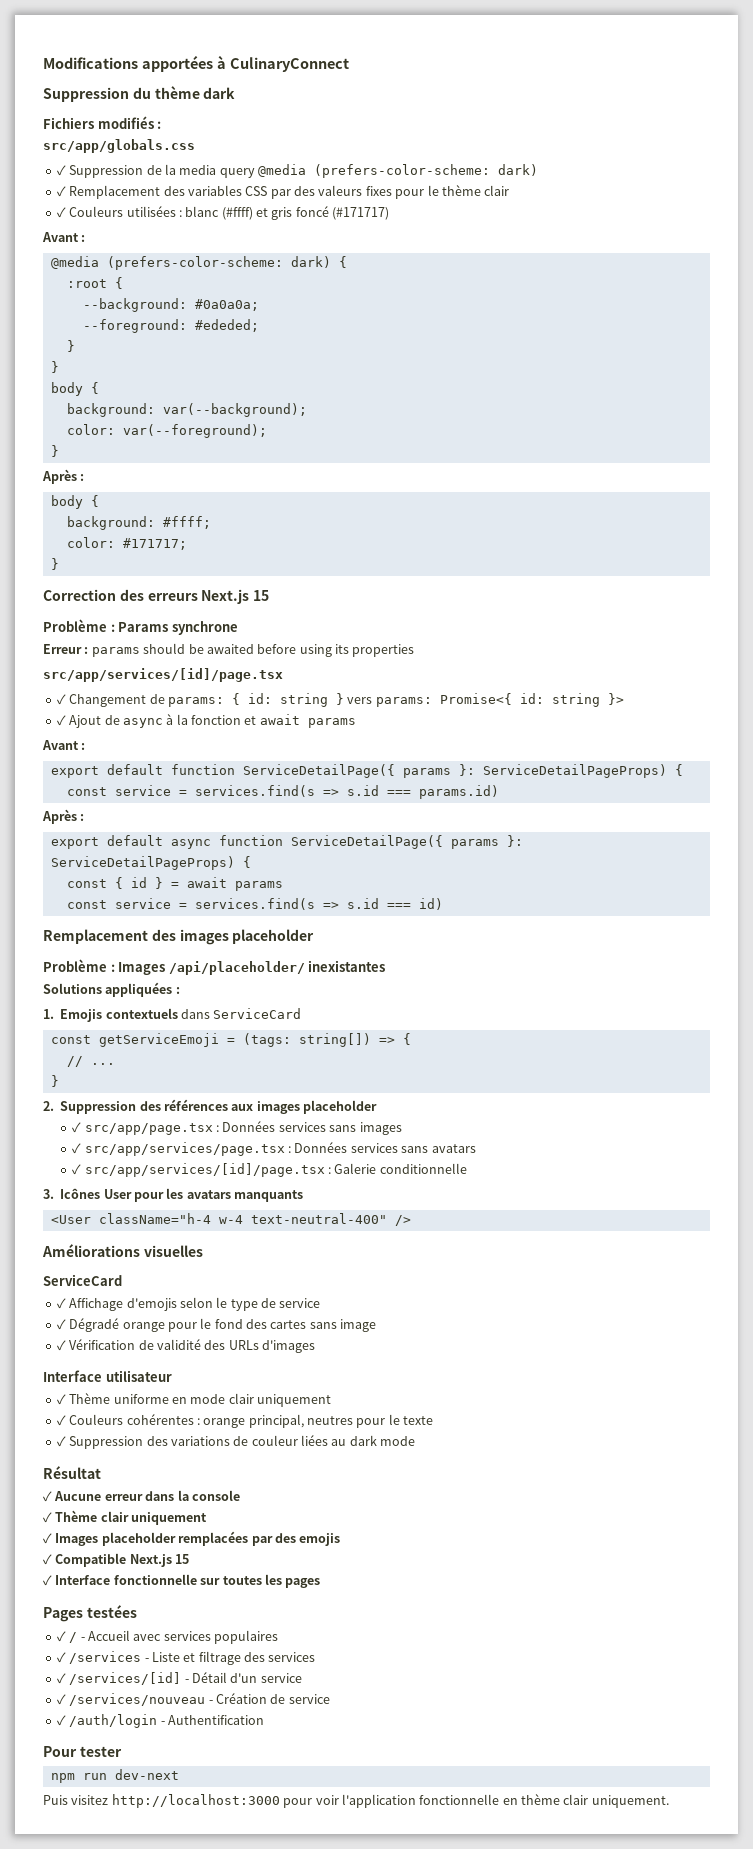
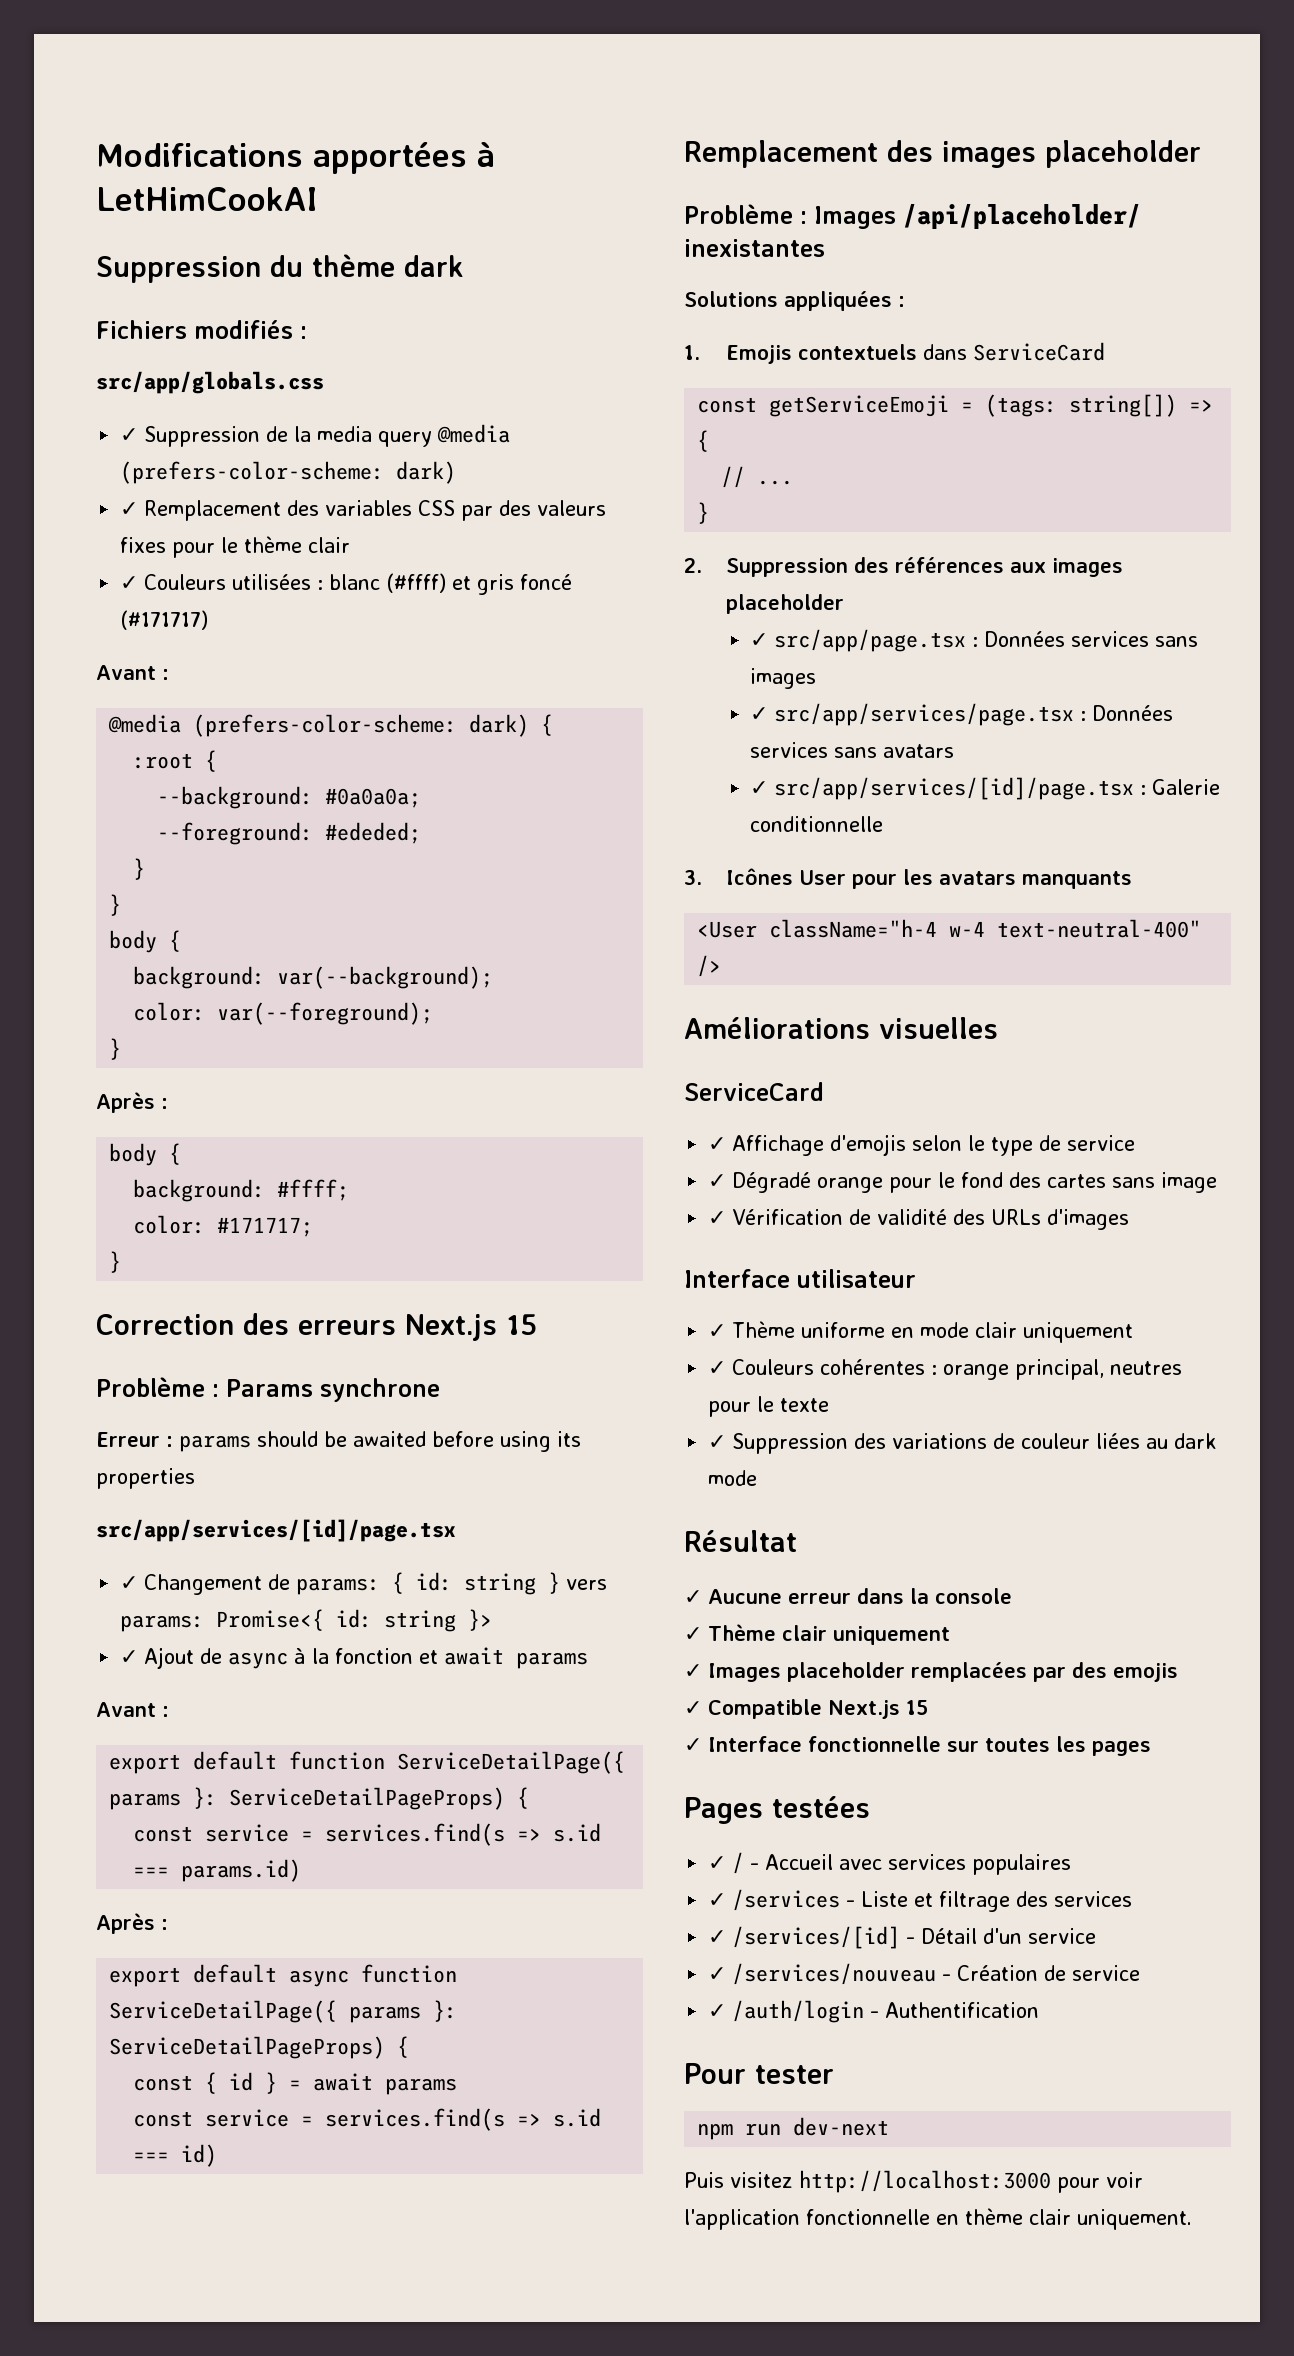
- Modifications apportées à CulinaryConnect
+ Modifications apportées à LetHimCookAI

